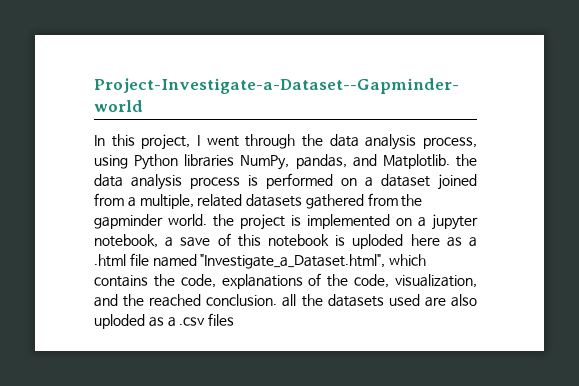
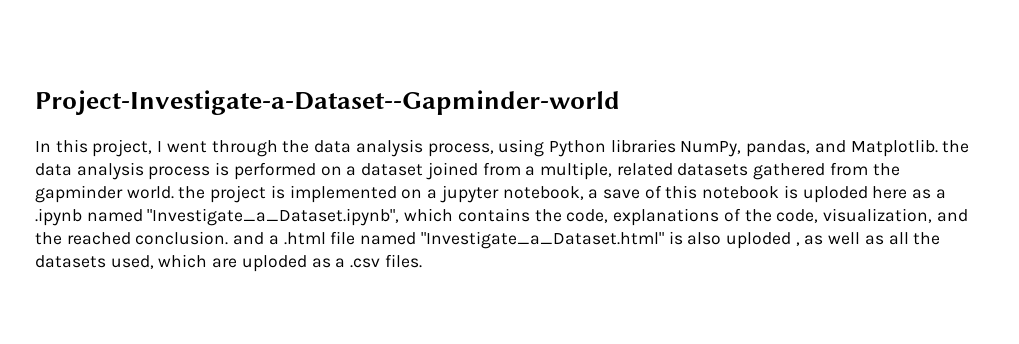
- In this project, I went through the data analysis process, using Python libraries NumPy, pandas, and Matplotlib. the data analysis process is performed on a dataset joined from a multiple, related datasets gathered from the gapminder world. the project is implemented on a jupyter notebook, a save of this notebook is uploded here as a .html file named "Investigate_a_Dataset.html", which contains the code, explanations of the code, visualization, and the reached conclusion. all the datasets used are also uploded as a .csv files
+ In this project, I went through the data analysis process, using Python libraries NumPy, pandas, and Matplotlib. the data analysis process is performed on a dataset joined from a multiple, related datasets gathered from the gapminder world. the project is implemented on a jupyter notebook, a save of this notebook is uploded here as a .ipynb named "Investigate_a_Dataset.ipynb", which contains the code, explanations of the code, visualization, and the reached conclusion. and a .html file named "Investigate_a_Dataset.html" is also uploded , as well as all the datasets used, which are uploded as a .csv files.

